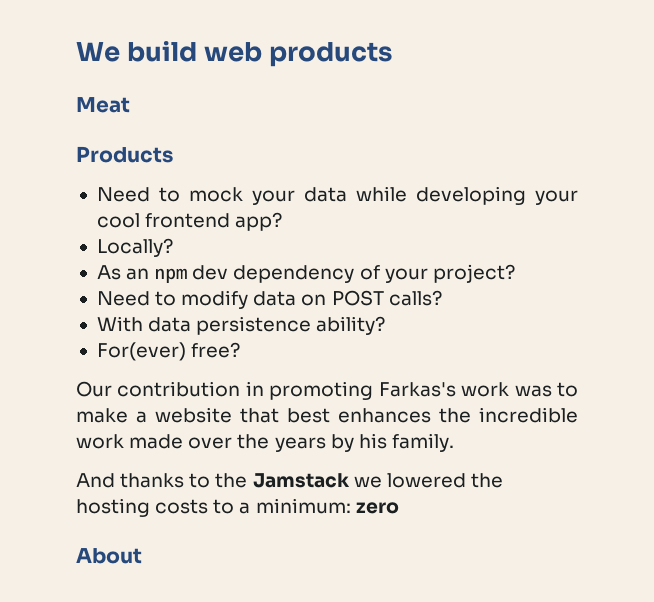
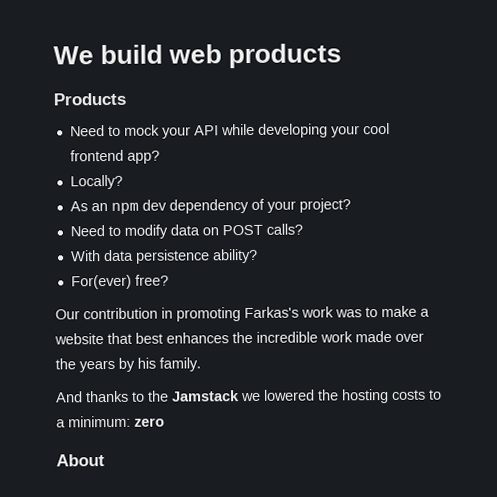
- Meat
- Need to mock your data while developing your cool frontend app?
+ Need to mock your API while developing your cool frontend app?

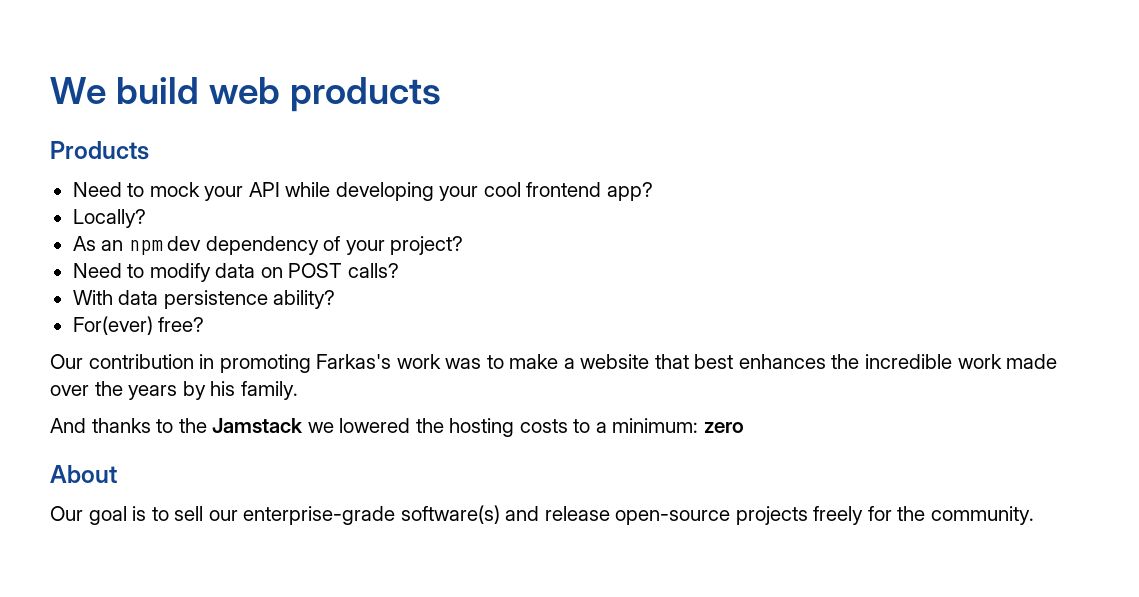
+ Our goal is to sell our enterprise-grade software(s) and release open-source projects freely for the community.

